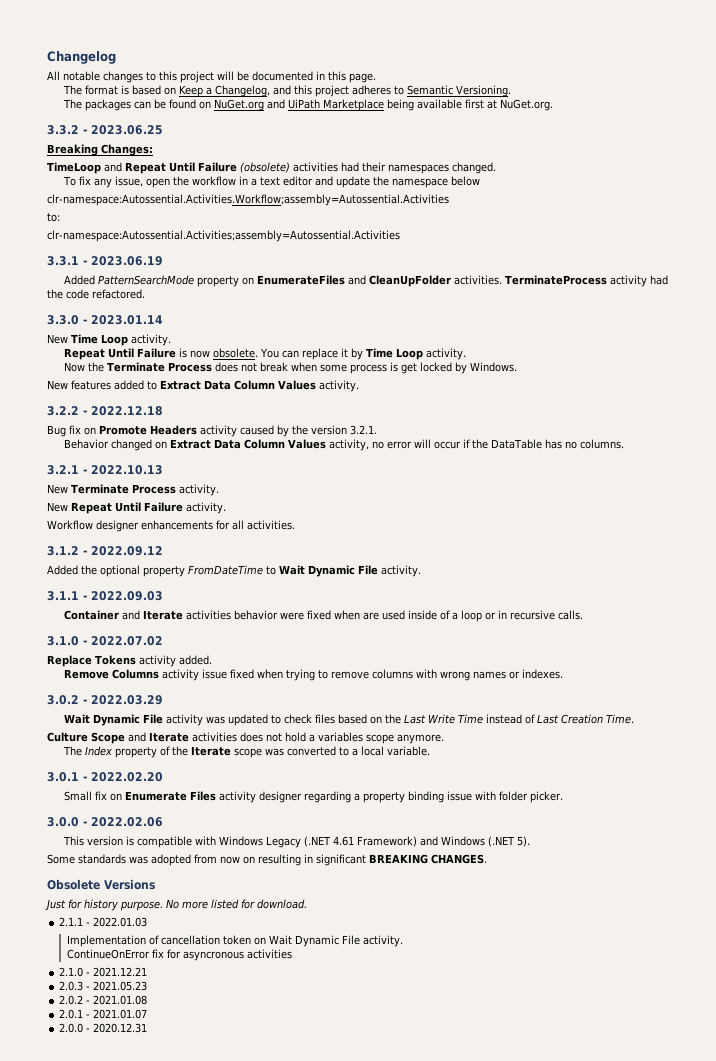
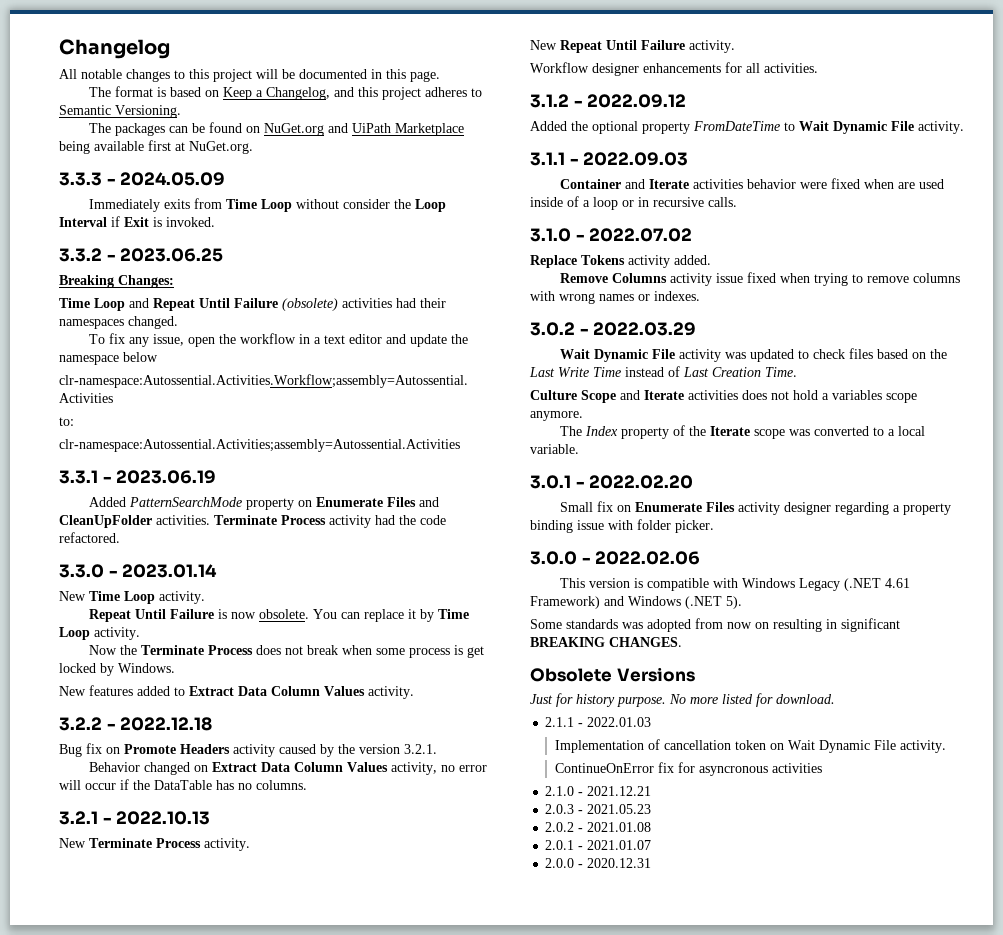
+ 3.3.3 - 2024.05.09
+ Immediately exits from Time Loop without consider the Loop Interval if Exit is invoked.
- TimeLoop and Repeat Until Failure (obsolete) activities had their namespaces changed.
+ Time Loop and Repeat Until Failure (obsolete) activities had their namespaces changed.
- Added PatternSearchMode property on EnumerateFiles and CleanUpFolder activities.
+ Added PatternSearchMode property on Enumerate Files and CleanUpFolder activities.
- TerminateProcess activity had the code refactored.
+ Terminate Process activity had the code refactored.

